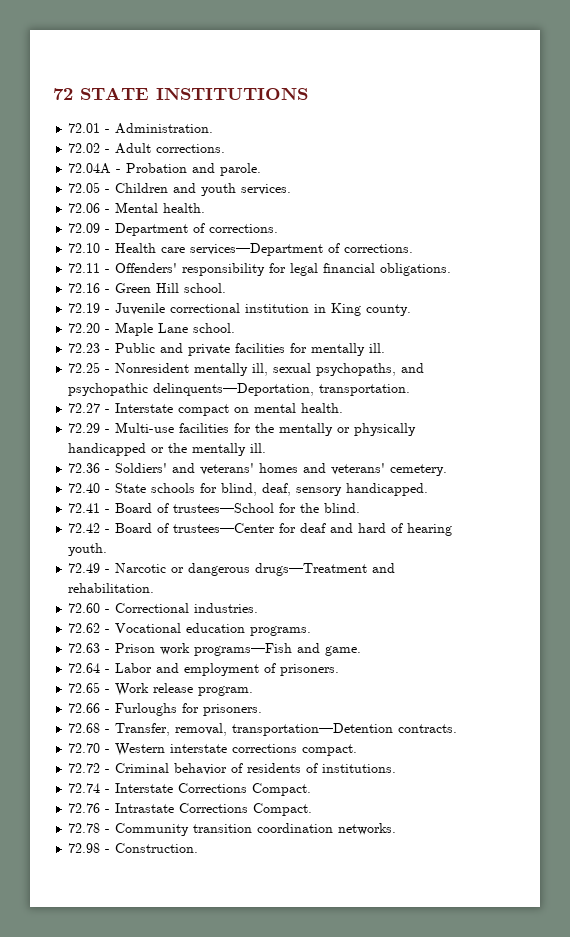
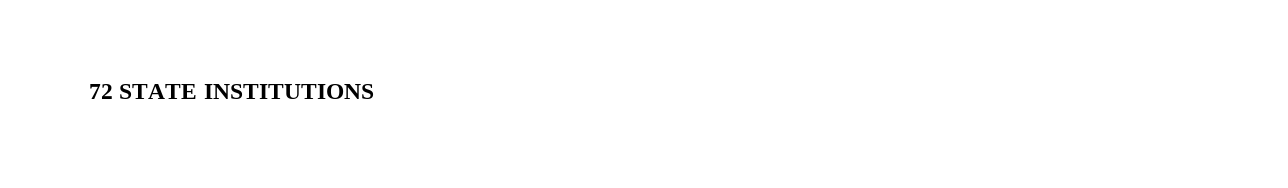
- 72.01 - Administration.
- 72.02 - Adult corrections.
- 72.04A - Probation and parole.
- 72.05 - Children and youth services.
- 72.06 - Mental health.
- 72.09 - Department of corrections.
- 72.10 - Health care services—Department of corrections.
- 72.11 - Offenders' responsibility for legal financial obligations.
- 72.16 - Green Hill school.
- 72.19 - Juvenile correctional institution in King county.
- 72.20 - Maple Lane school.
- 72.23 - Public and private facilities for mentally ill.
- 72.25 - Nonresident mentally ill, sexual psychopaths, and psychopathic delinquents—Deportation, transportation.
- 72.27 - Interstate compact on mental health.
- 72.29 - Multi-use facilities for the mentally or physically handicapped or the mentally ill.
- 72.36 - Soldiers' and veterans' homes and veterans' cemetery.
- 72.40 - State schools for blind, deaf, sensory handicapped.
- 72.41 - Board of trustees—School for the blind.
- 72.42 - Board of trustees—Center for deaf and hard of hearing youth.
- 72.49 - Narcotic or dangerous drugs—Treatment and rehabilitation.
- 72.60 - Correctional industries.
- 72.62 - Vocational education programs.
- 72.63 - Prison work programs—Fish and game.
- 72.64 - Labor and employment of prisoners.
- 72.65 - Work release program.
- 72.66 - Furloughs for prisoners.
- 72.68 - Transfer, removal, transportation—Detention contracts.
- 72.70 - Western interstate corrections compact.
- 72.72 - Criminal behavior of residents of institutions.
- 72.74 - Interstate Corrections Compact.
- 72.76 - Intrastate Corrections Compact.
- 72.78 - Community transition coordination networks.
- 72.98 - Construction.

